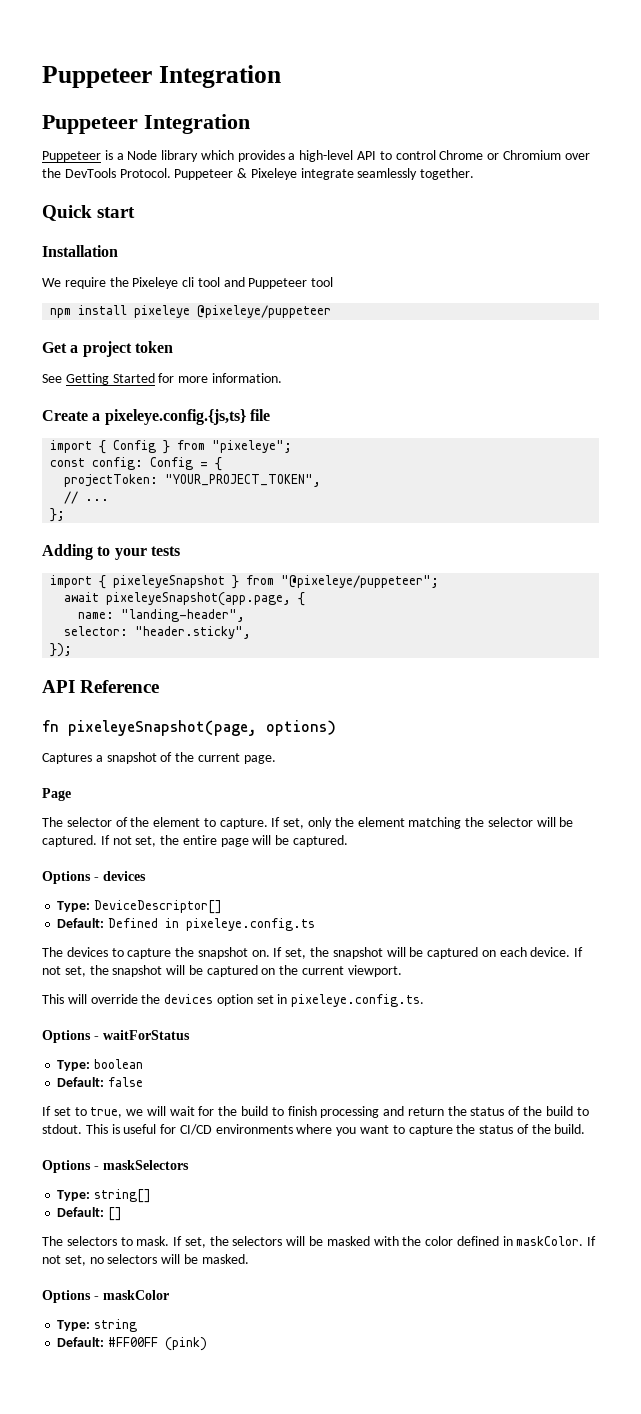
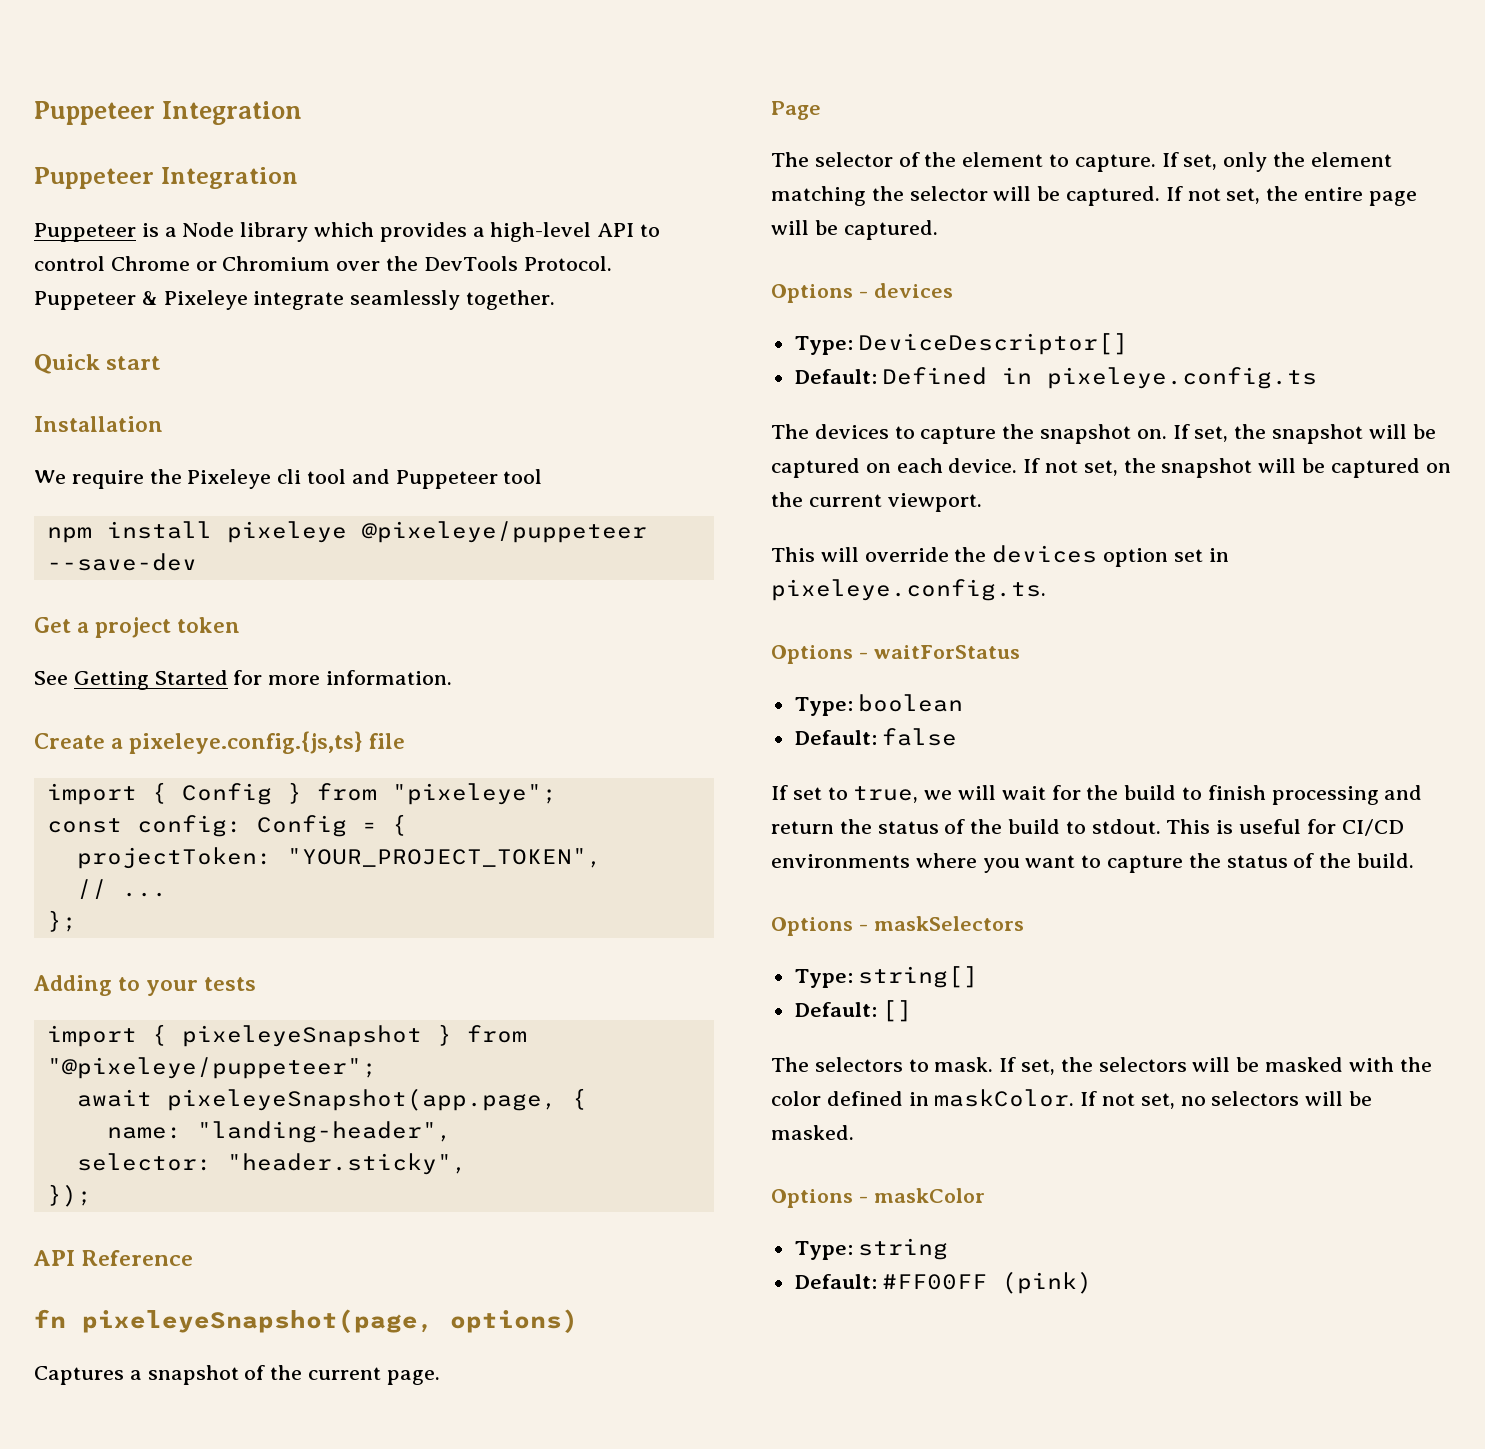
- npm install pixeleye @pixeleye/puppeteer
+ npm install pixeleye @pixeleye/puppeteer --save-dev

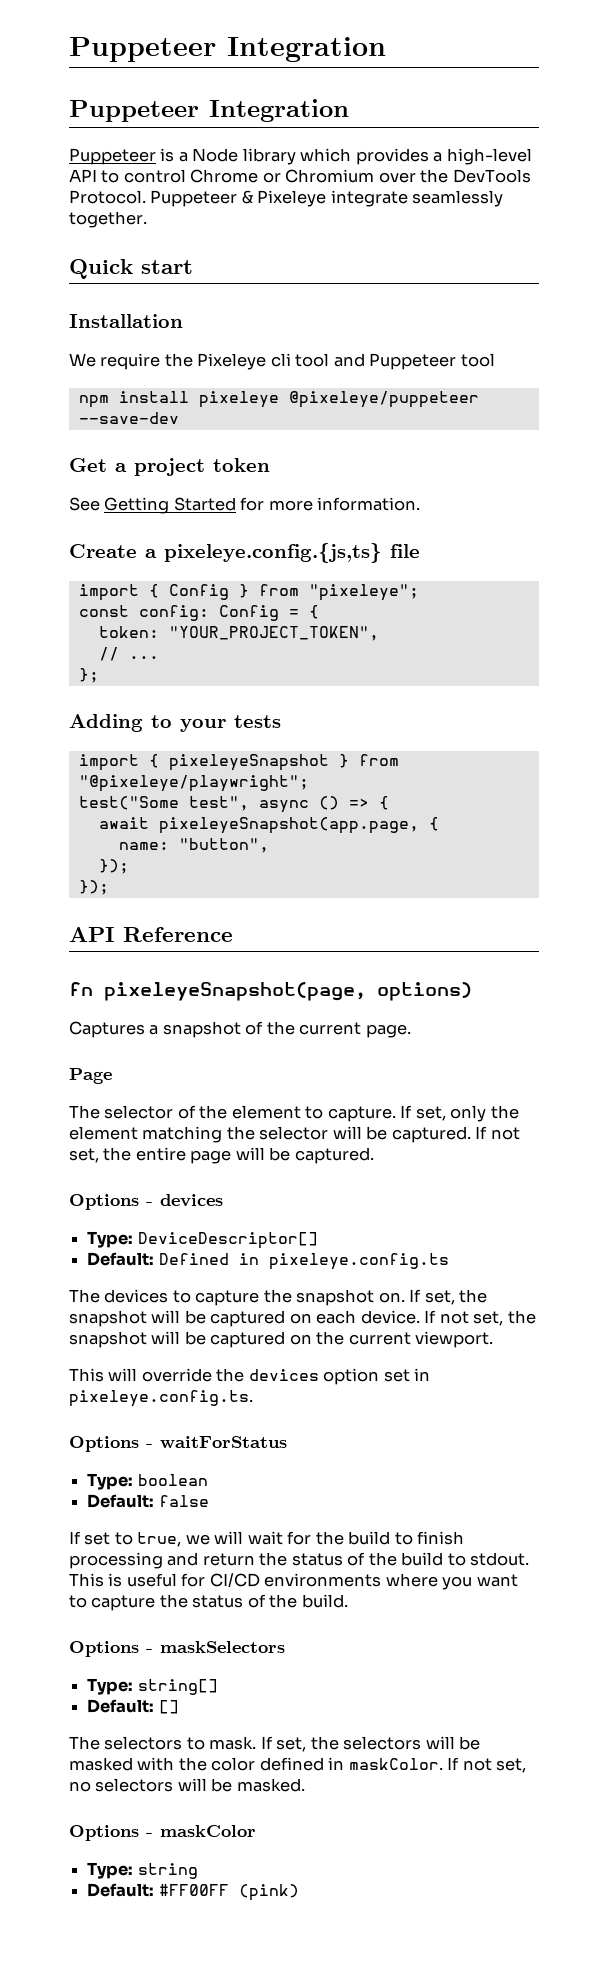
- projectToken: "YOUR_PROJECT_TOKEN",
+ token: "YOUR_PROJECT_TOKEN",
- import { pixeleyeSnapshot } from "@pixeleye/puppeteer";
+ import { pixeleyeSnapshot } from "@pixeleye/playwright";
+ test("Some test", async () => {
- name: "landing-header",
- selector: "header.sticky",
+ name: "button",
+ });

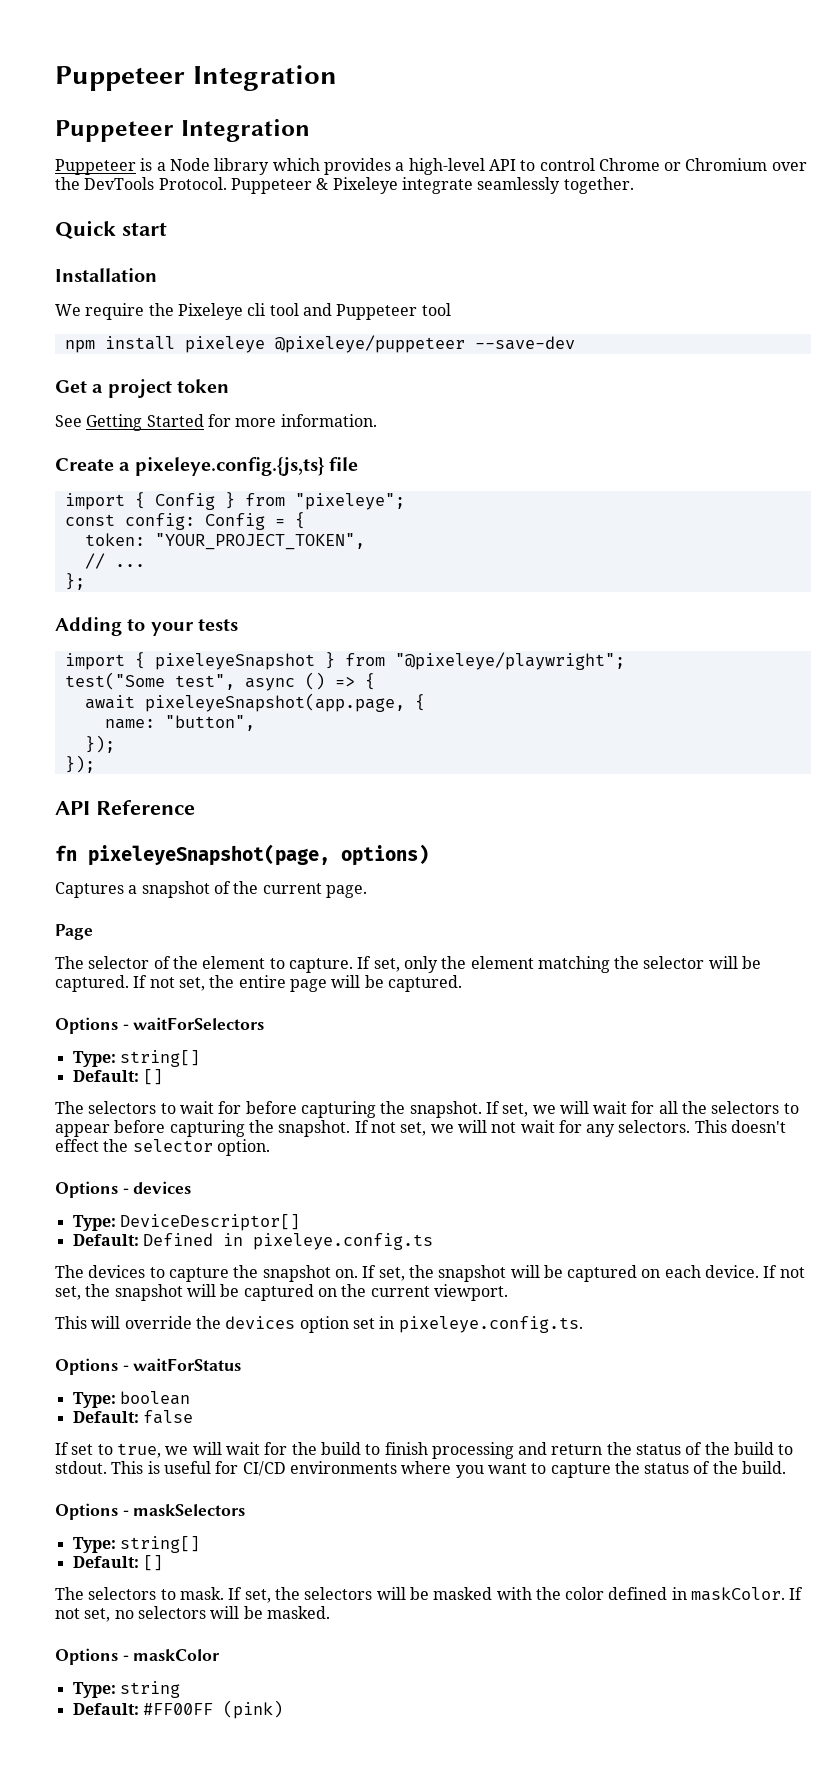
+ Options - waitForSelectors
+ Type: string[]
+ Default: []
+ The selectors to wait for before capturing the snapshot. If set, we will wait for all the selectors to appear before capturing the snapshot. If not set, we will not wait for any selectors. This doesn't effect the selector option.

